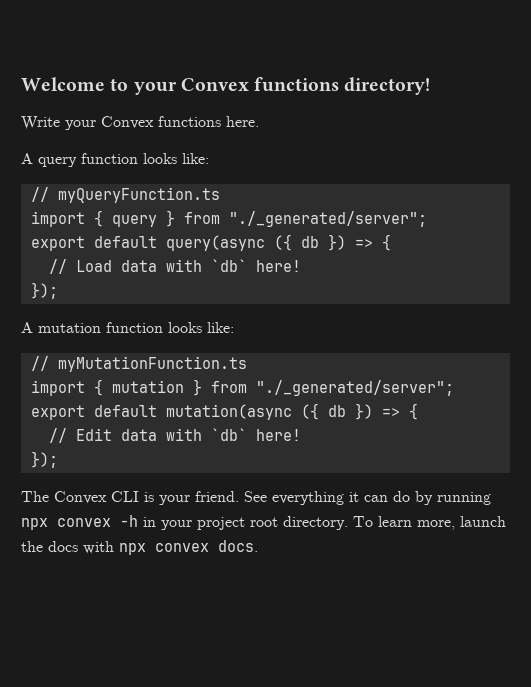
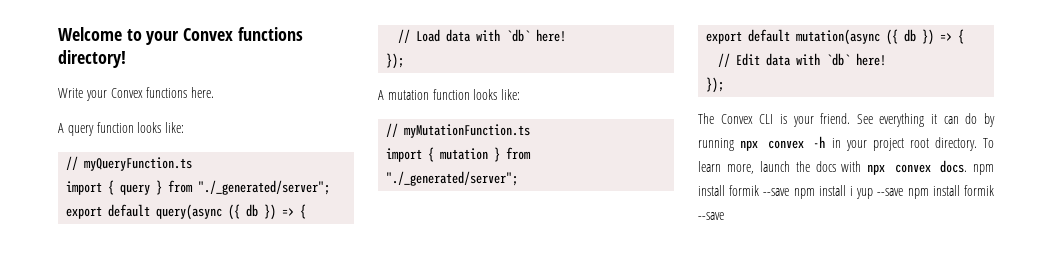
- To learn more, launch the docs with npx convex docs.
+ To learn more, launch the docs with npx convex docs. npm install formik --save npm install i yup --save npm install formik --save

